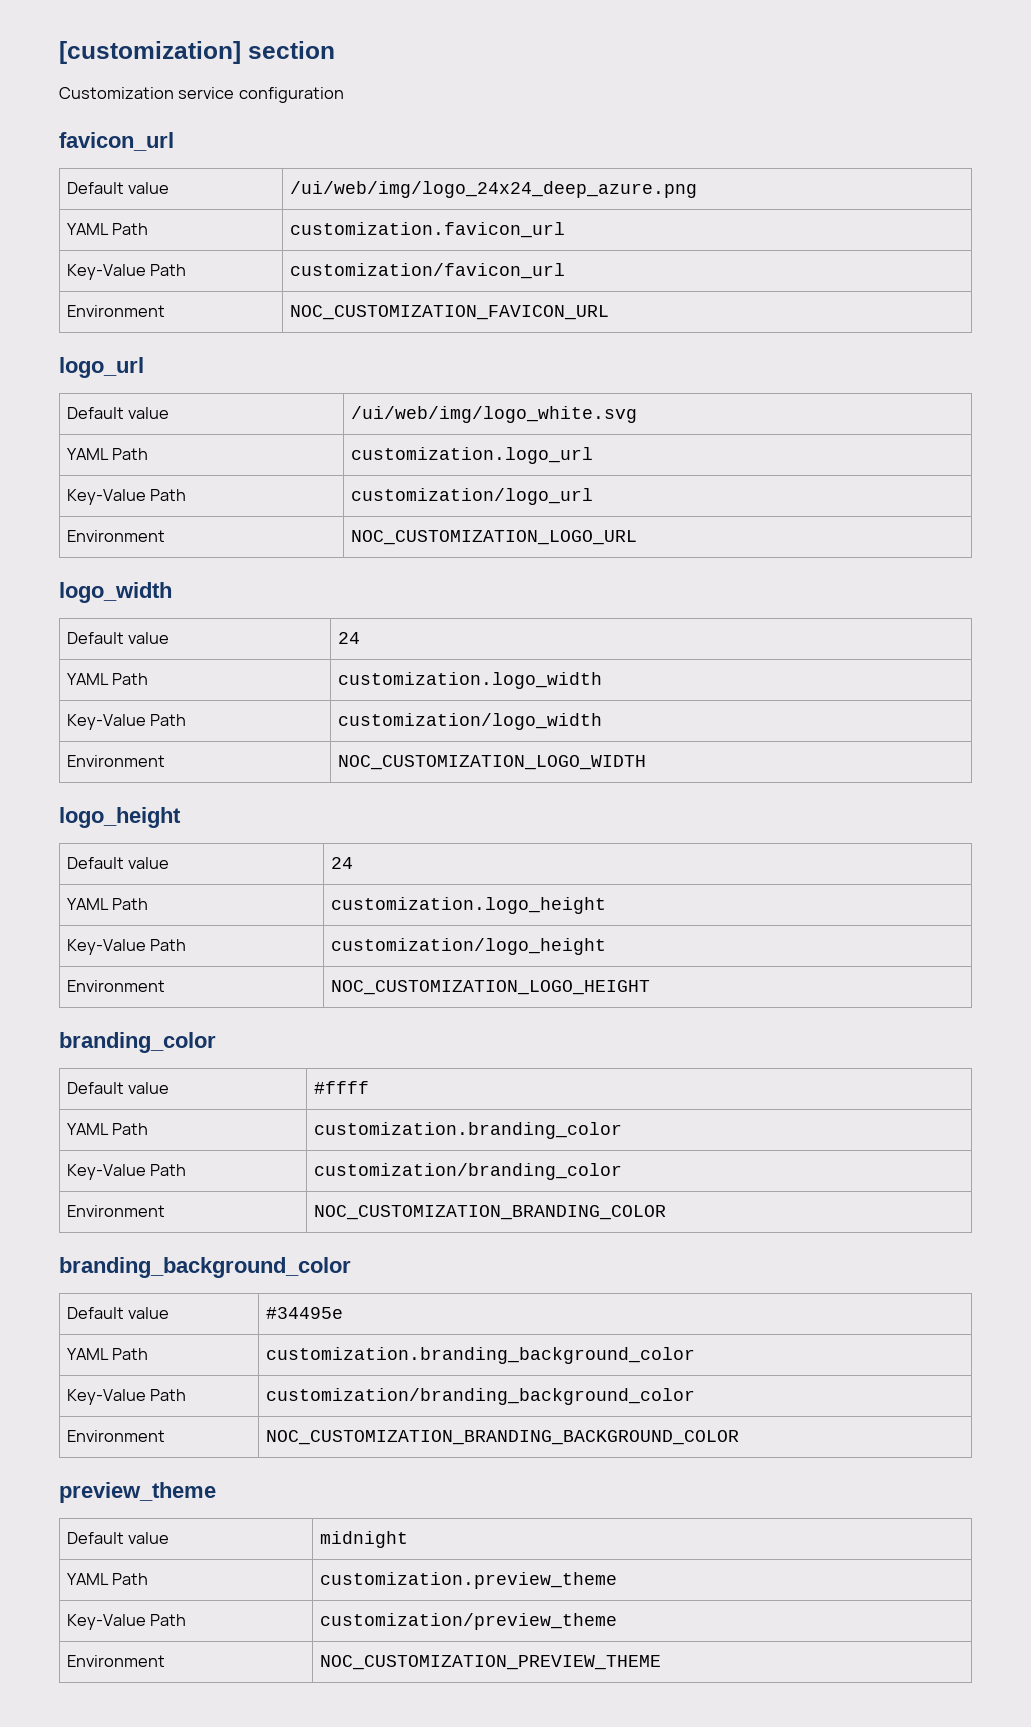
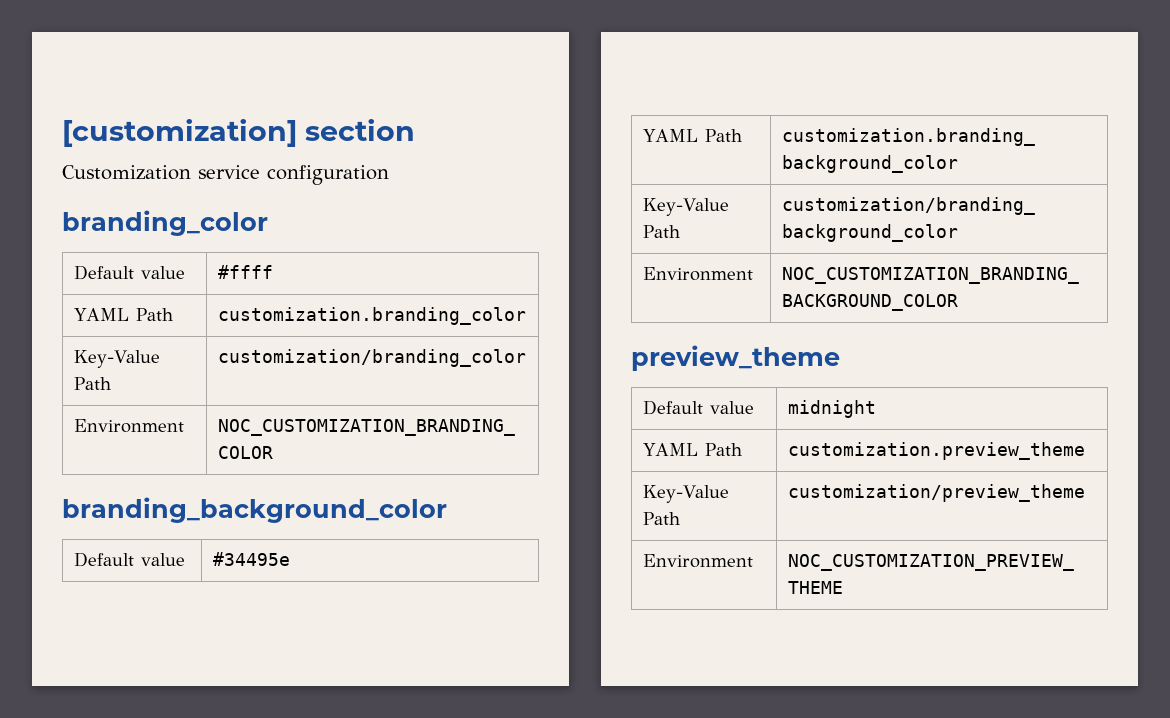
- favicon_url
- Default value | /ui/web/img/logo_24x24_deep_azure.png
- YAML Path | customization.favicon_url
- Key-Value Path | customization/favicon_url
- Environment | NOC_CUSTOMIZATION_FAVICON_URL
- logo_url
- Default value | /ui/web/img/logo_white.svg
- YAML Path | customization.logo_url
- Key-Value Path | customization/logo_url
- Environment | NOC_CUSTOMIZATION_LOGO_URL
- logo_width
- Default value | 24
- YAML Path | customization.logo_width
- Key-Value Path | customization/logo_width
- Environment | NOC_CUSTOMIZATION_LOGO_WIDTH
- logo_height
- Default value | 24
- YAML Path | customization.logo_height
- Key-Value Path | customization/logo_height
- Environment | NOC_CUSTOMIZATION_LOGO_HEIGHT

